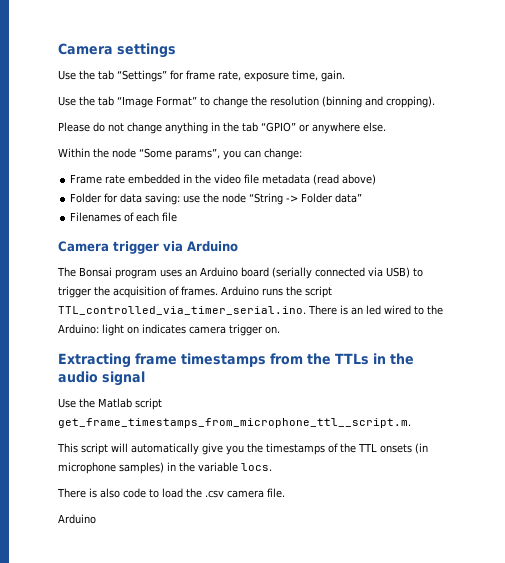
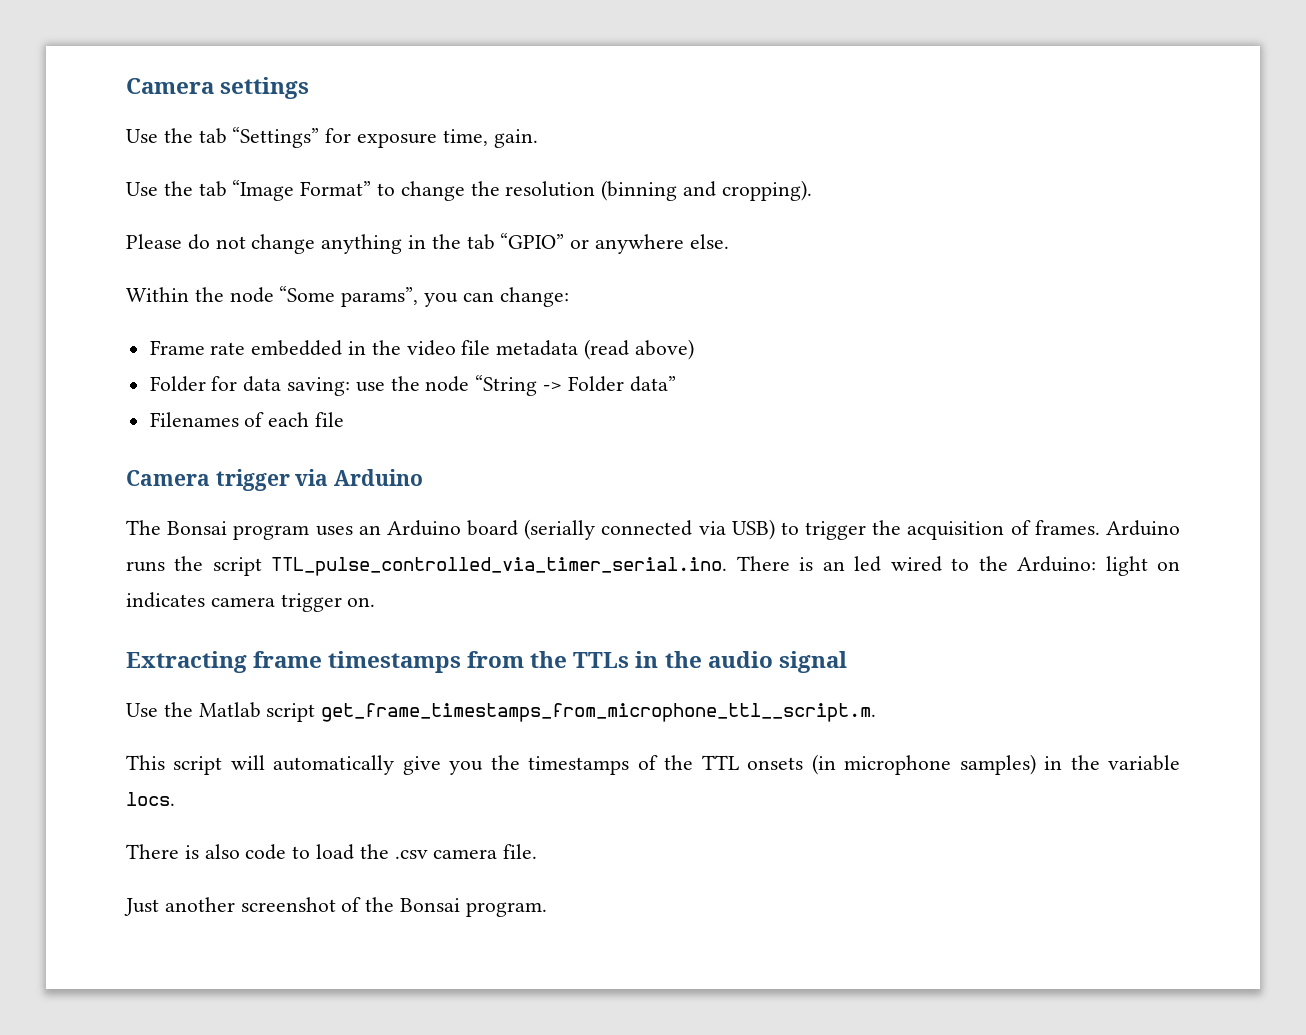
- Use the tab “Settings” for frame rate, exposure time, gain.
+ Use the tab “Settings” for exposure time, gain.
- Arduino runs the script TTL_controlled_via_timer_serial.ino. There is an led wired to the Arduino: light on indicates camera trigger on.
+ Arduino runs the script TTL_pulse_controlled_via_timer_serial.ino. There is an led wired to the Arduino: light on indicates camera trigger on.
  There is also code to load the .csv camera file.
- Arduino
+ Just another screenshot of the Bonsai program.

